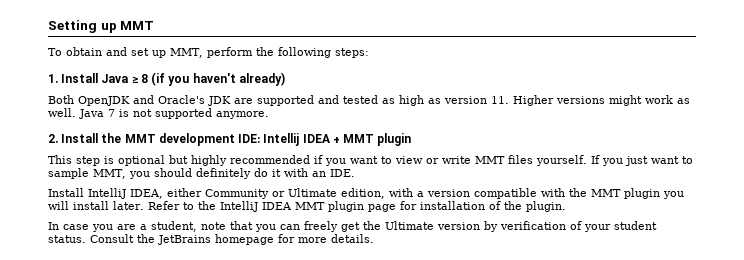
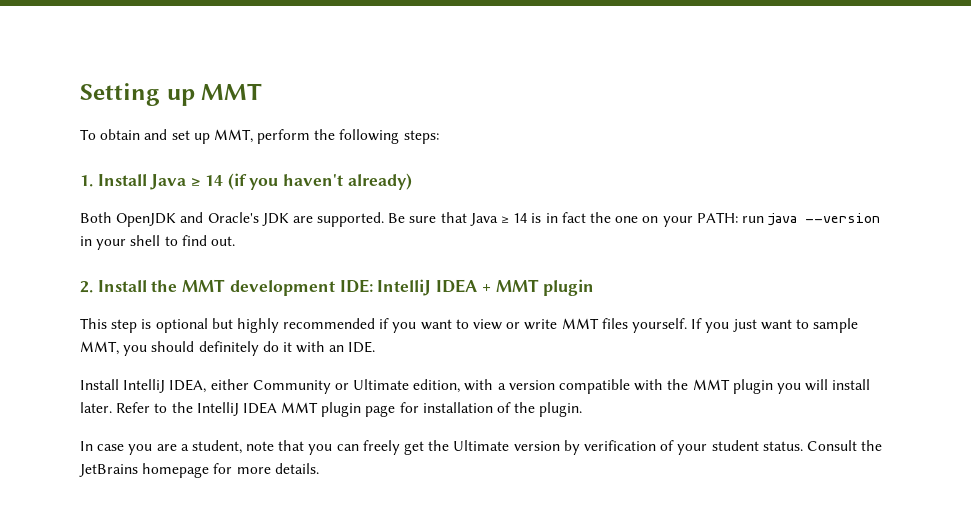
- 1. Install Java ≥ 8 (if you haven't already)
+ 1. Install Java ≥ 14 (if you haven't already)
- Both OpenJDK and Oracle's JDK are supported and tested as high as version 11. Higher versions might work as well. Java 7 is not supported anymore.
+ Both OpenJDK and Oracle's JDK are supported. Be sure that Java ≥ 14 is in fact the one on your PATH: run java --version in your shell to find out.
- 2. Install the MMT development IDE: Intellij IDEA + MMT plugin
+ 2. Install the MMT development IDE: IntelliJ IDEA + MMT plugin

